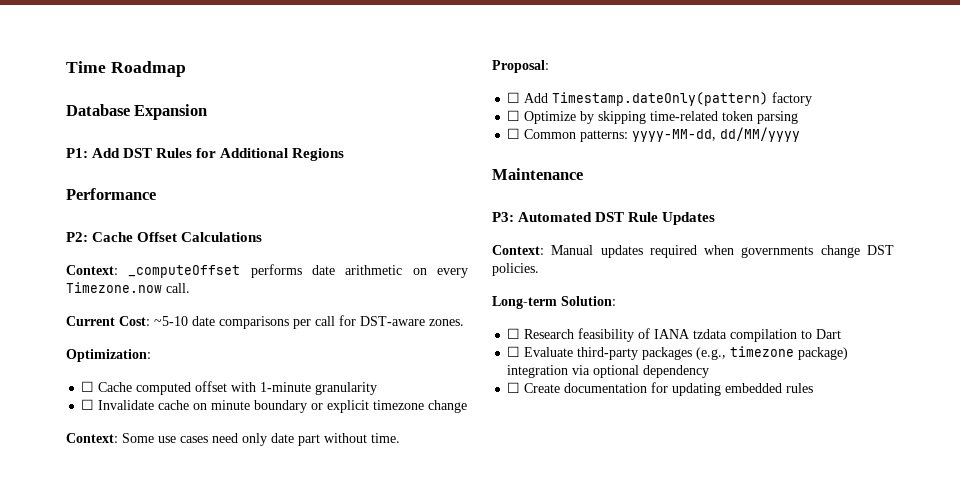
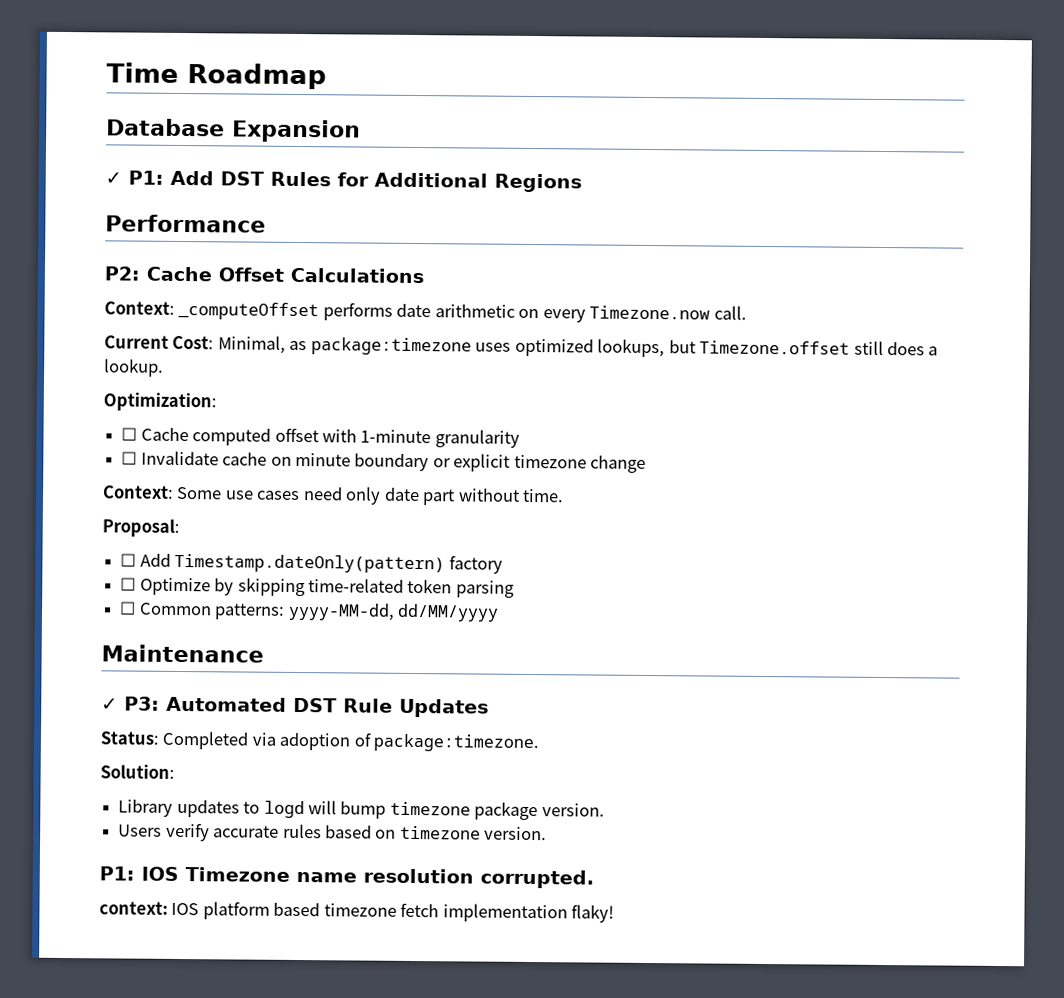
- P1: Add DST Rules for Additional Regions
+ ✓ P1: Add DST Rules for Additional Regions
- Current Cost: ~5-10 date comparisons per call for DST-aware zones.
+ Current Cost: Minimal, as package:timezone uses optimized lookups, but Timezone.offset still does a lookup.
- P3: Automated DST Rule Updates
+ ✓ P3: Automated DST Rule Updates
- Context: Manual updates required when governments change DST policies.
- Long-term Solution:
- ☐ Research feasibility of IANA tzdata compilation to Dart
- ☐ Evaluate third-party packages (e.g., timezone package) integration via optional dependency
- ☐ Create documentation for updating embedded rules
+ Status: Completed via adoption of package:timezone.
+ Solution:
+ Library updates to logd will bump timezone package version.
+ Users verify accurate rules based on timezone version.
+ P1: IOS Timezone name resolution corrupted.
+ context: IOS platform based timezone fetch implementation flaky!

